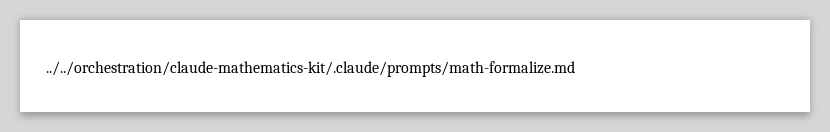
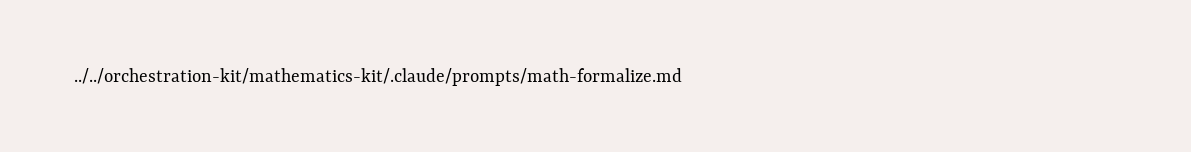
- ../../orchestration/claude-mathematics-kit/.claude/prompts/math-formalize.md
+ ../../orchestration-kit/mathematics-kit/.claude/prompts/math-formalize.md

